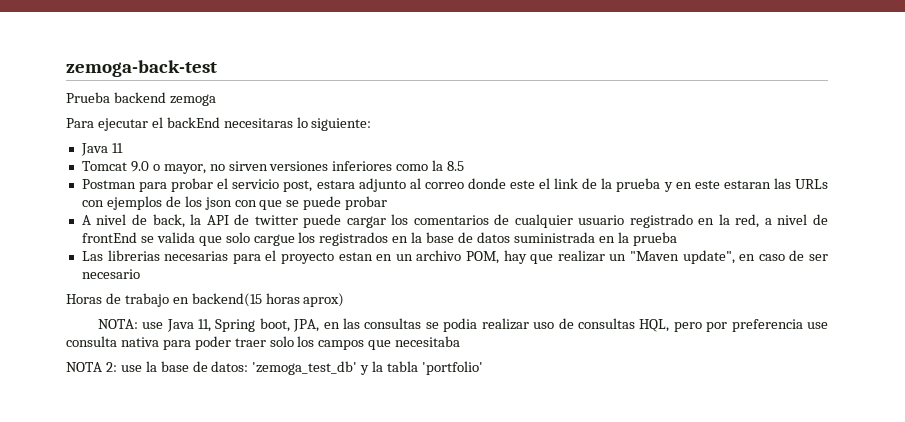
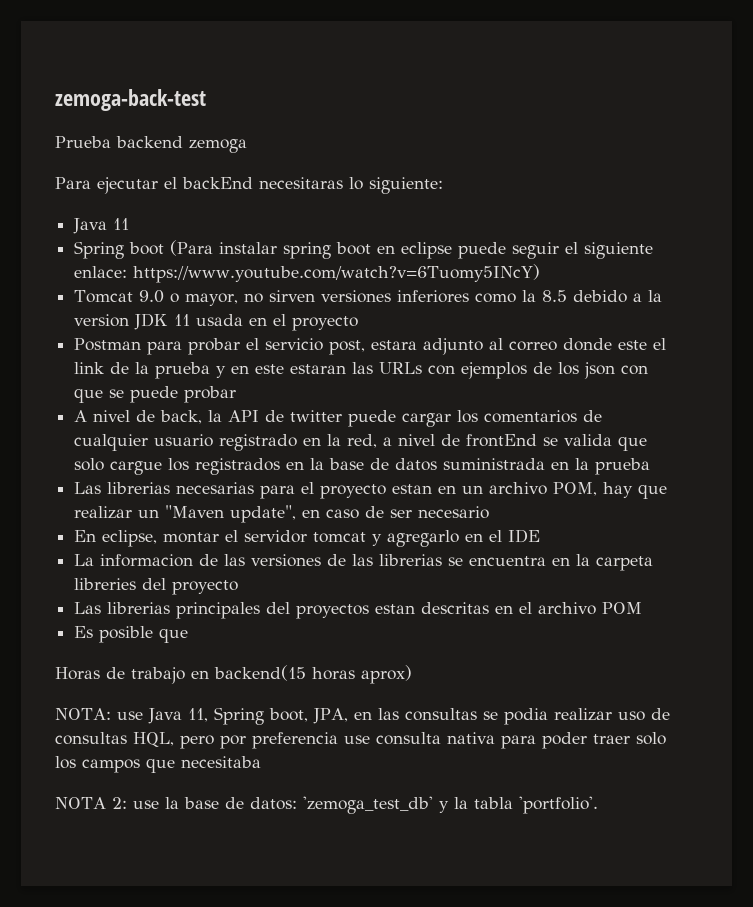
+ Spring boot (Para instalar spring boot en eclipse puede seguir el siguiente enlace: https://www.youtube.com/watch?v=6Tuomy5INcY)
- Tomcat 9.0 o mayor, no sirven versiones inferiores como la 8.5
+ Tomcat 9.0 o mayor, no sirven versiones inferiores como la 8.5 debido a la version JDK 11 usada en el proyecto
+ En eclipse, montar el servidor tomcat y agregarlo en el IDE
+ La informacion de las versiones de las librerias se encuentra en la carpeta libreries del proyecto
+ Las librerias principales del proyectos estan descritas en el archivo POM
+ Es posible que
- NOTA 2: use la base de datos: 'zemoga_test_db' y la tabla 'portfolio'
+ NOTA 2: use la base de datos: 'zemoga_test_db' y la tabla 'portfolio'.

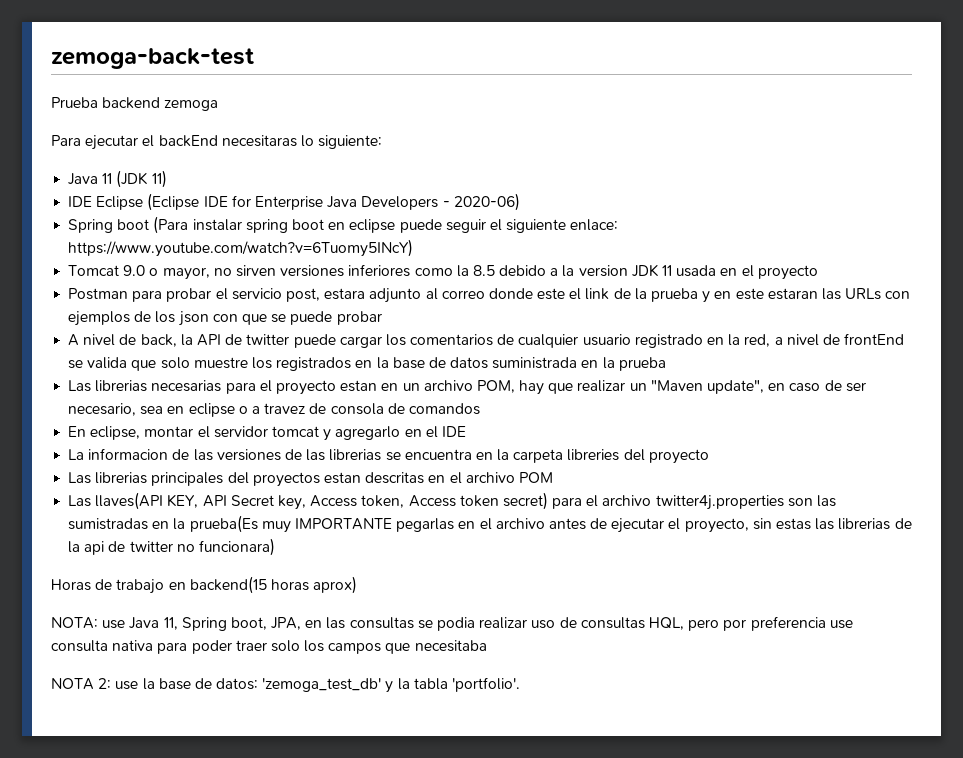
- Java 11
+ Java 11 (JDK 11)
+ IDE Eclipse (Eclipse IDE for Enterprise Java Developers - 2020-06)
- A nivel de back, la API de twitter puede cargar los comentarios de cualquier usuario registrado en la red, a nivel de frontEnd se valida que solo cargue los registrados en la base de datos suministrada en la prueba
+ A nivel de back, la API de twitter puede cargar los comentarios de cualquier usuario registrado en la red, a nivel de frontEnd se valida que solo muestre los registrados en la base de datos suministrada en la prueba
- Las librerias necesarias para el proyecto estan en un archivo POM, hay que realizar un "Maven update", en caso de ser necesario
+ Las librerias necesarias para el proyecto estan en un archivo POM, hay que realizar un "Maven update", en caso de ser necesario, sea en eclipse o a travez de consola de comandos
- Es posible que
+ Las llaves(API KEY, API Secret key, Access token, Access token secret) para el archivo twitter4j.properties son las sumistradas en la prueba(Es muy IMPORTANTE pegarlas en el archivo antes de ejecutar el proyecto, sin estas las librerias de la api de twitter no funcionara)

